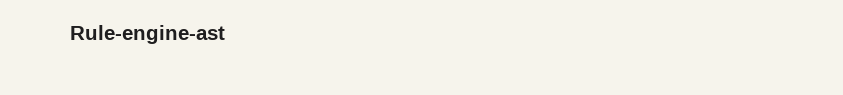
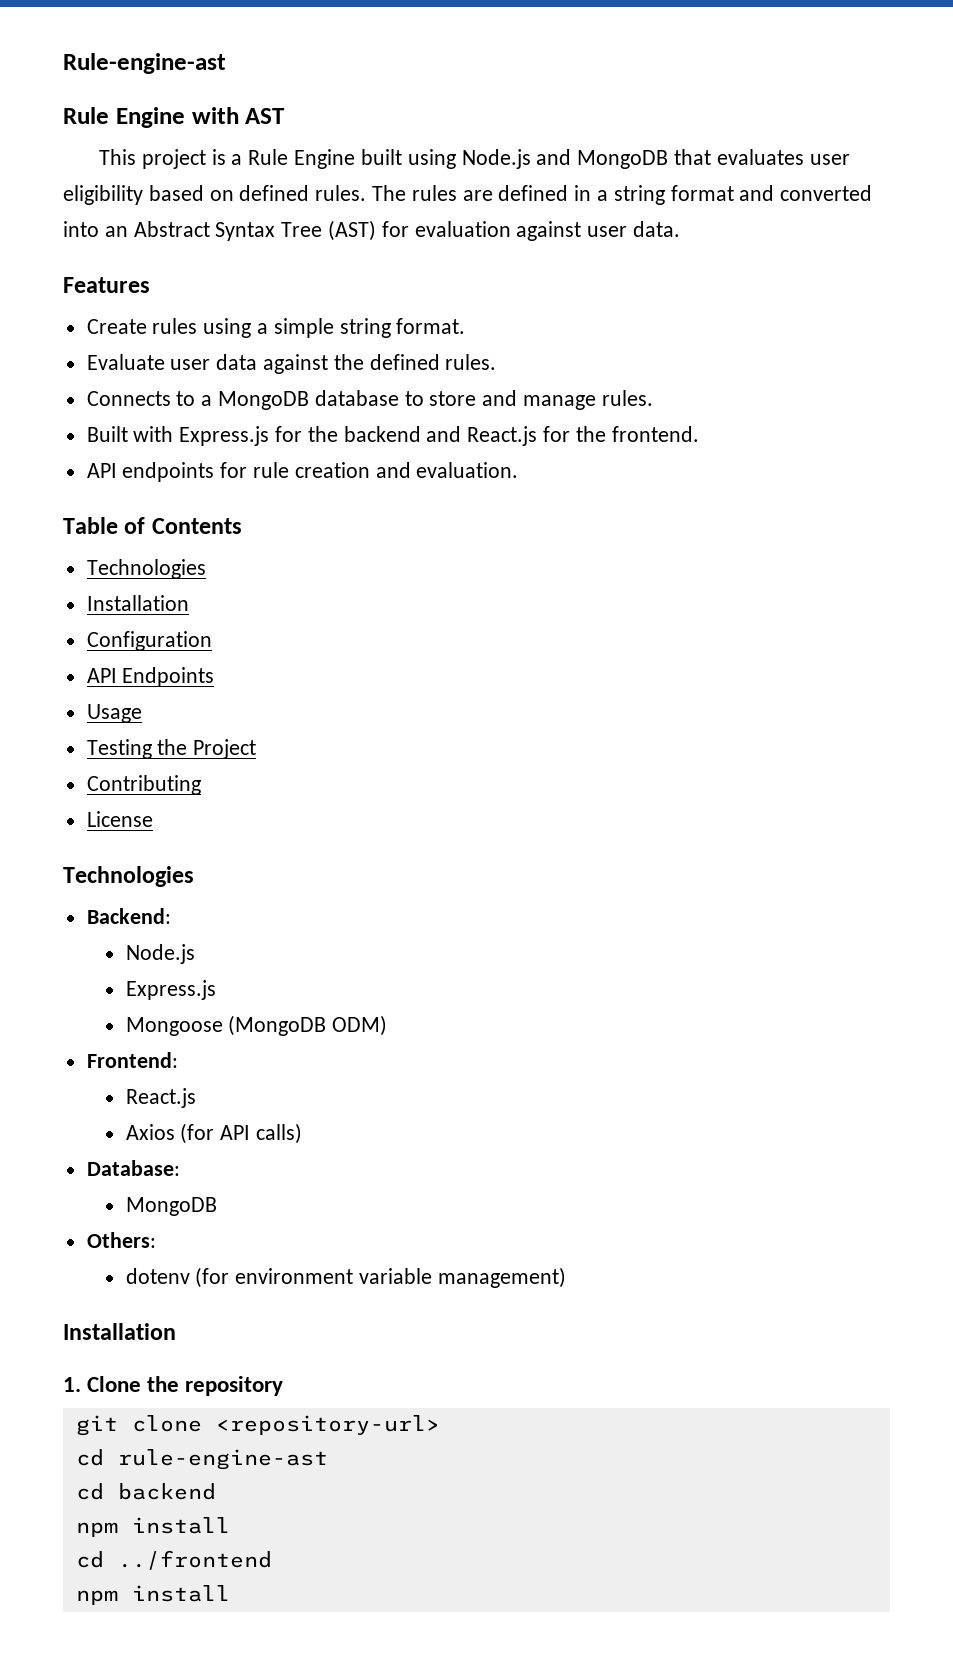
+ Rule Engine with AST
+ This project is a Rule Engine built using Node.js and MongoDB that evaluates user eligibility based on defined rules. The rules are defined in a string format and converted into an Abstract Syntax Tree (AST) for evaluation against user data.
+ Features
+ Create rules using a simple string format.
+ Evaluate user data against the defined rules.
+ Connects to a MongoDB database to store and manage rules.
+ Built with Express.js for the backend and React.js for the frontend.
+ API endpoints for rule creation and evaluation.
+ Table of Contents
+ Technologies
+ Installation
+ Configuration
+ API Endpoints
+ Usage
+ Testing the Project
+ Contributing
+ License
+ Technologies
+ Backend:
+ Node.js
+ Express.js
+ Mongoose (MongoDB ODM)
+ Frontend:
+ React.js
+ Axios (for API calls)
+ Database:
+ MongoDB
+ Others:
+ dotenv (for environment variable management)
+ Installation
+ 1. Clone the repository
+ git clone <repository-url>
+ cd rule-engine-ast
+ cd backend
+ npm install
+ cd ../frontend
+ npm install

